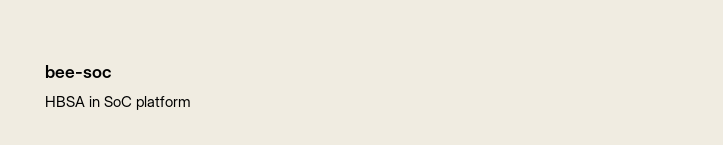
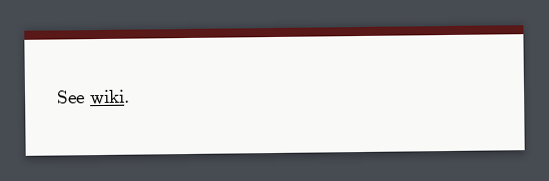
- bee-soc
- HBSA in SoC platform
+ See wiki.

